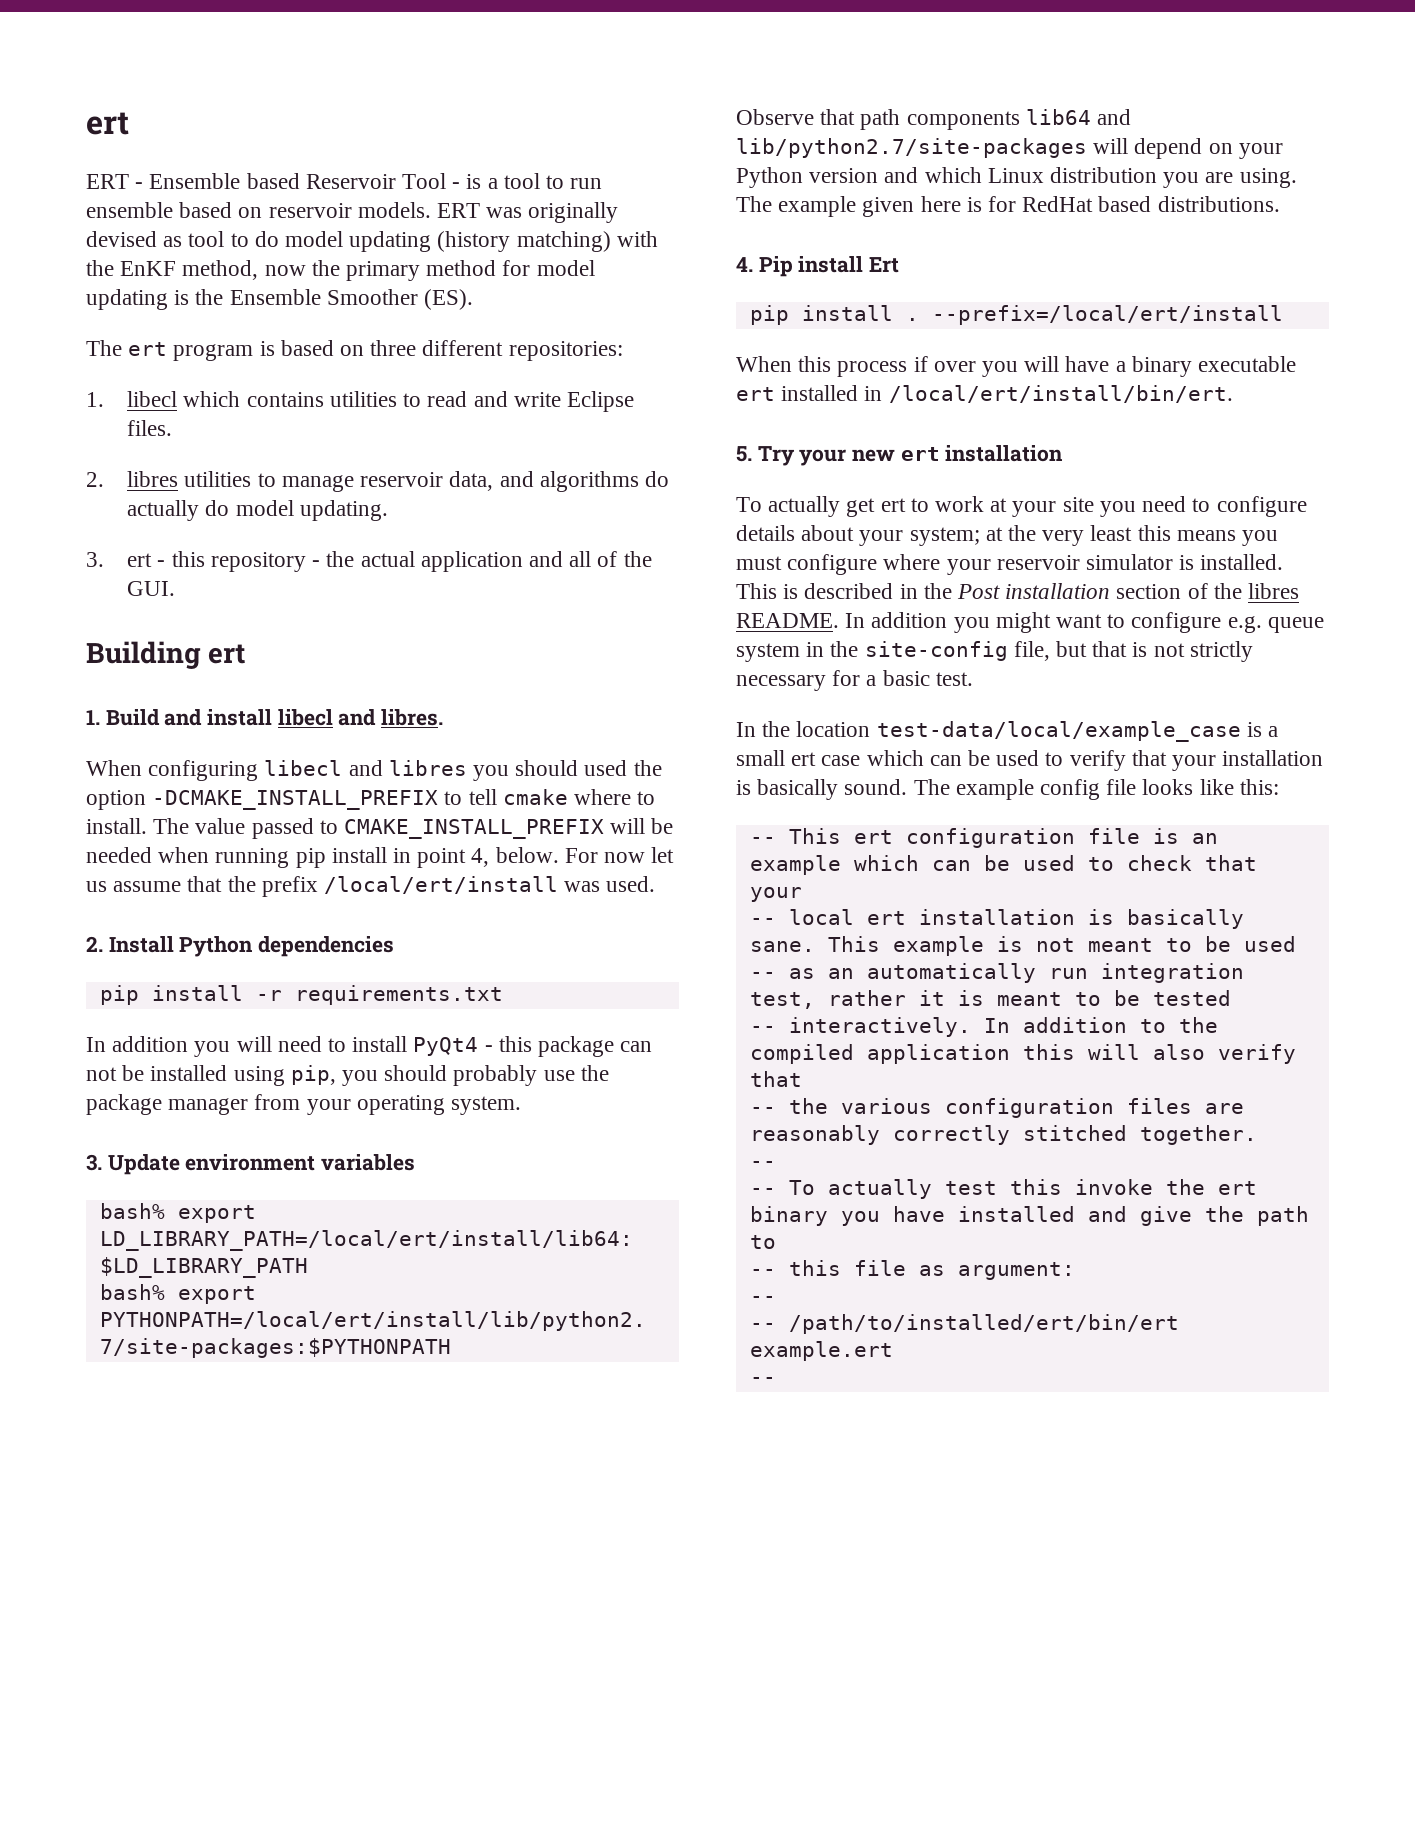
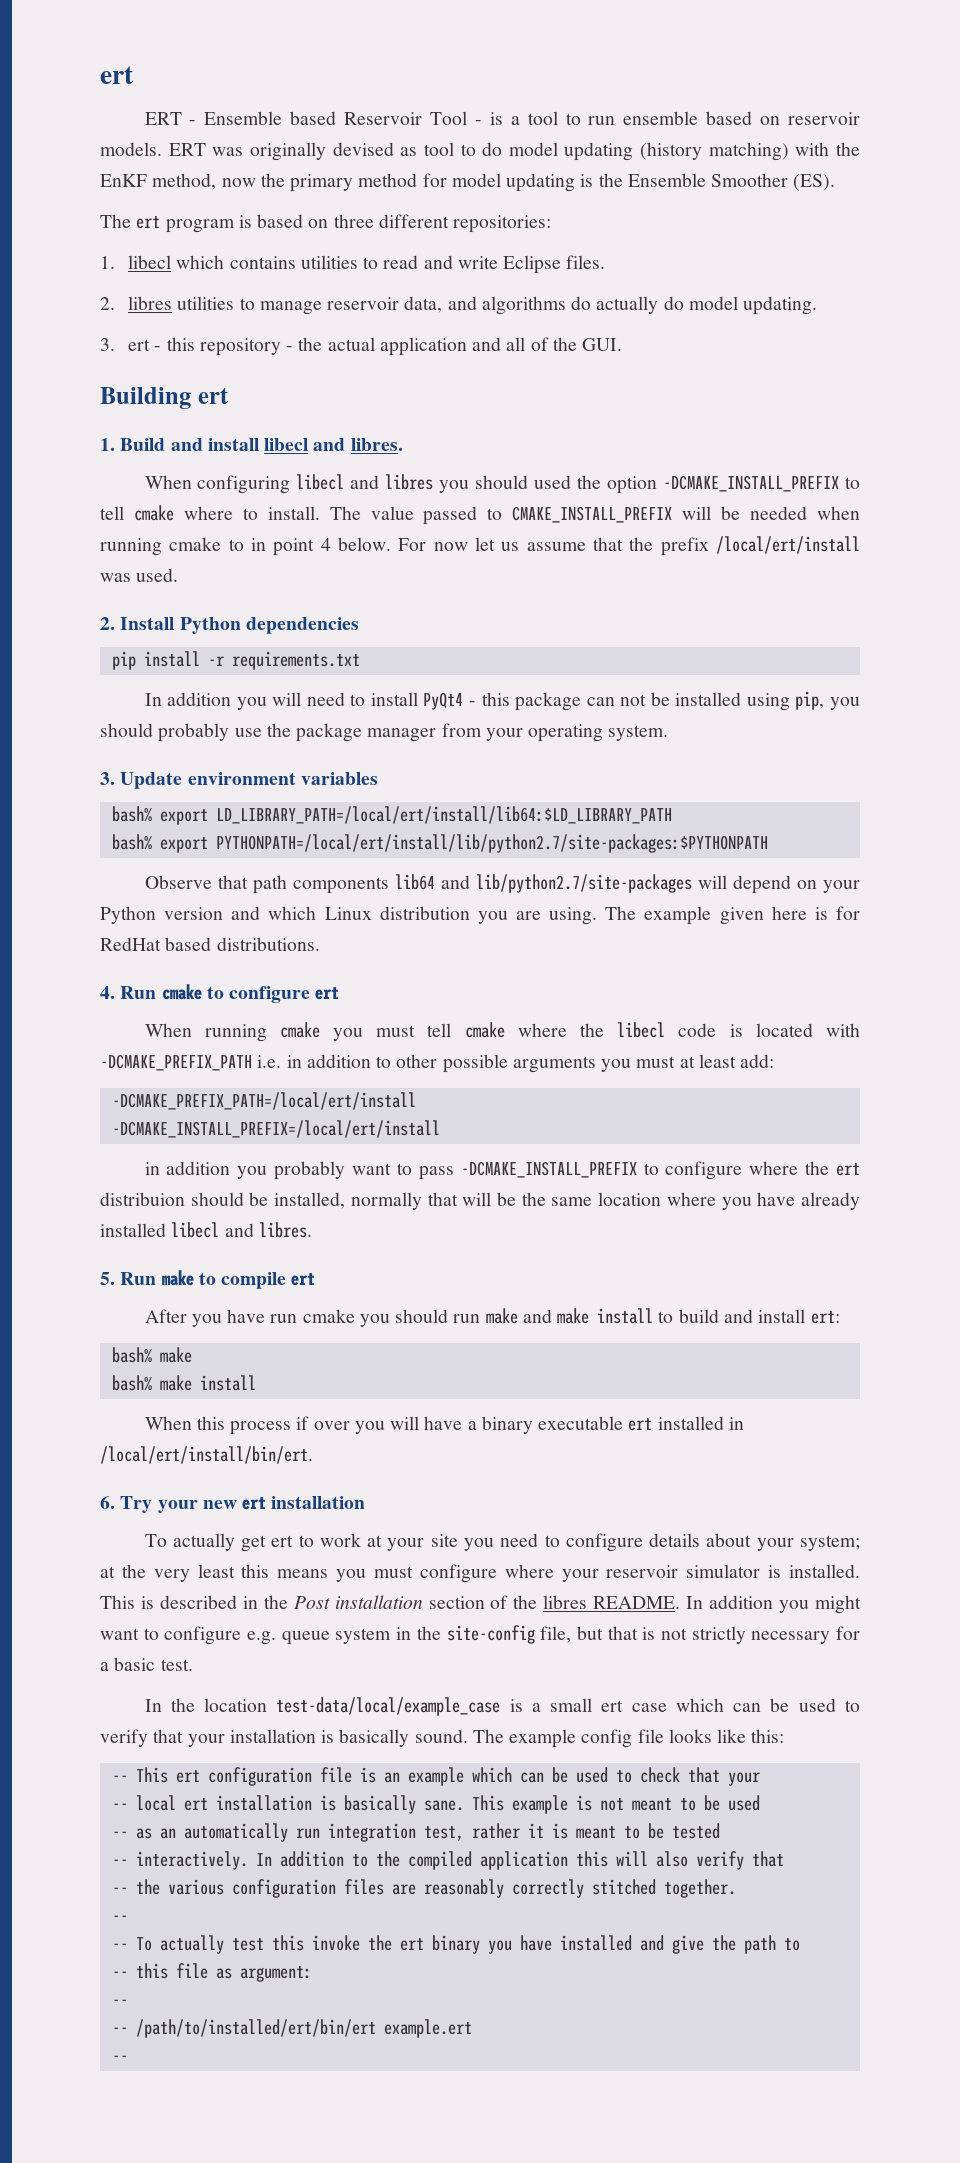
- The value passed to CMAKE_INSTALL_PREFIX will be needed when running pip install in point 4, below.
+ The value passed to CMAKE_INSTALL_PREFIX will be needed when running cmake to in point 4 below.
- 4. Pip install Ert
- pip install . --prefix=/local/ert/install
+ 4. Run cmake to configure ert
+ When running cmake you must tell cmake where the libecl code is located with -DCMAKE_PREFIX_PATH i.e. in addition to other possible arguments you must at least add:
+ -DCMAKE_PREFIX_PATH=/local/ert/install
+ -DCMAKE_INSTALL_PREFIX=/local/ert/install
+ in addition you probably want to pass -DCMAKE_INSTALL_PREFIX to configure where the ert distribuion should be installed, normally that will be the same location where you have already installed libecl and libres.
+ 5. Run make to compile ert
+ After you have run cmake you should run make and make install to build and install ert:
+ bash% make
+ bash% make install
- 5. Try your new ert installation
+ 6. Try your new ert installation

